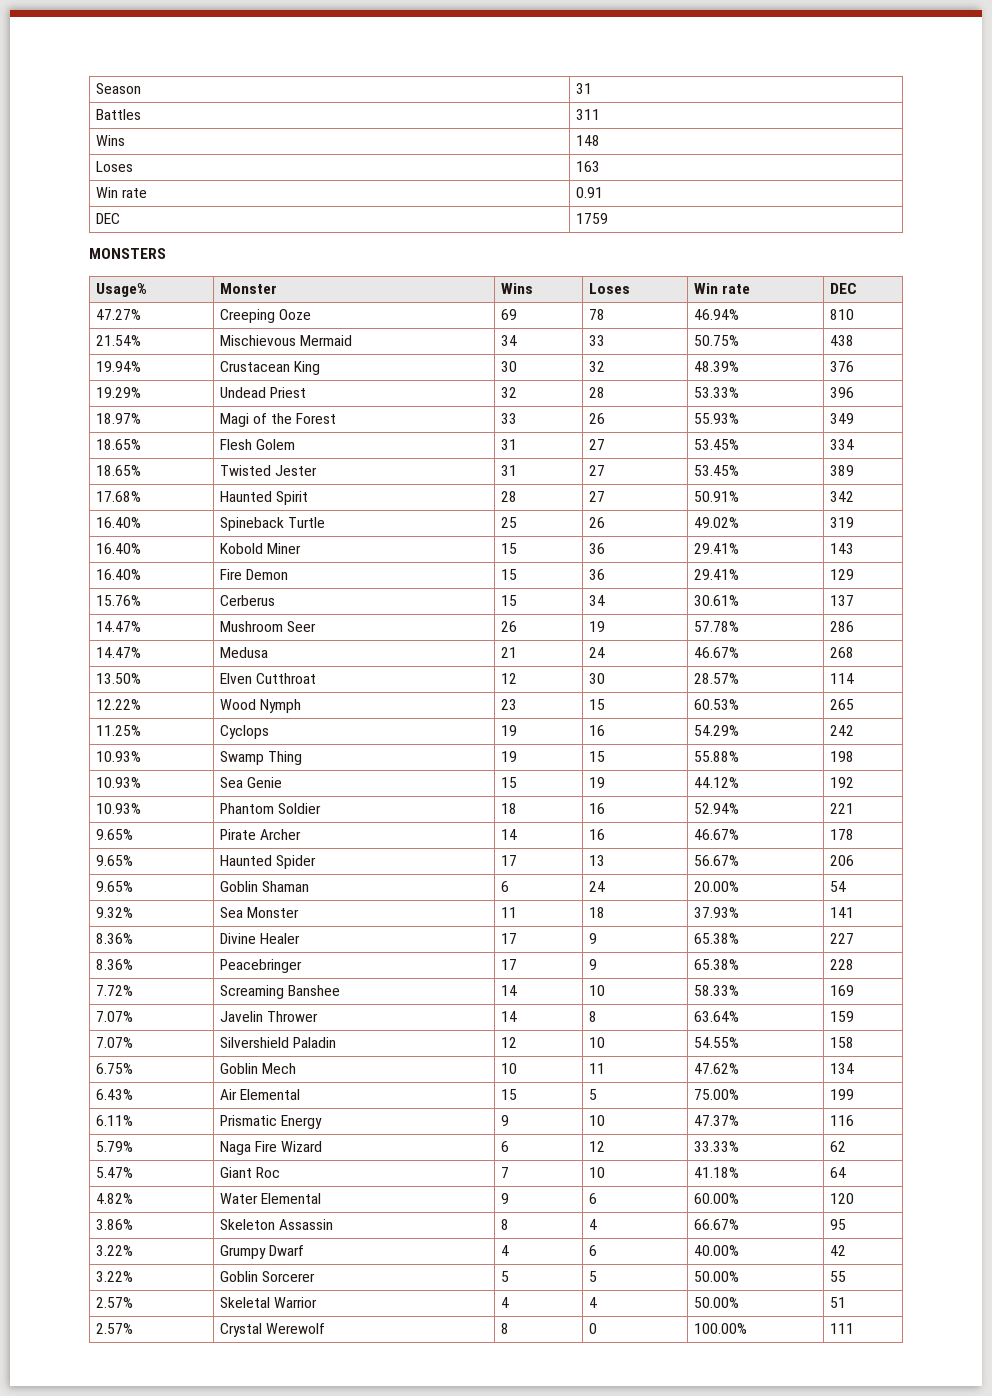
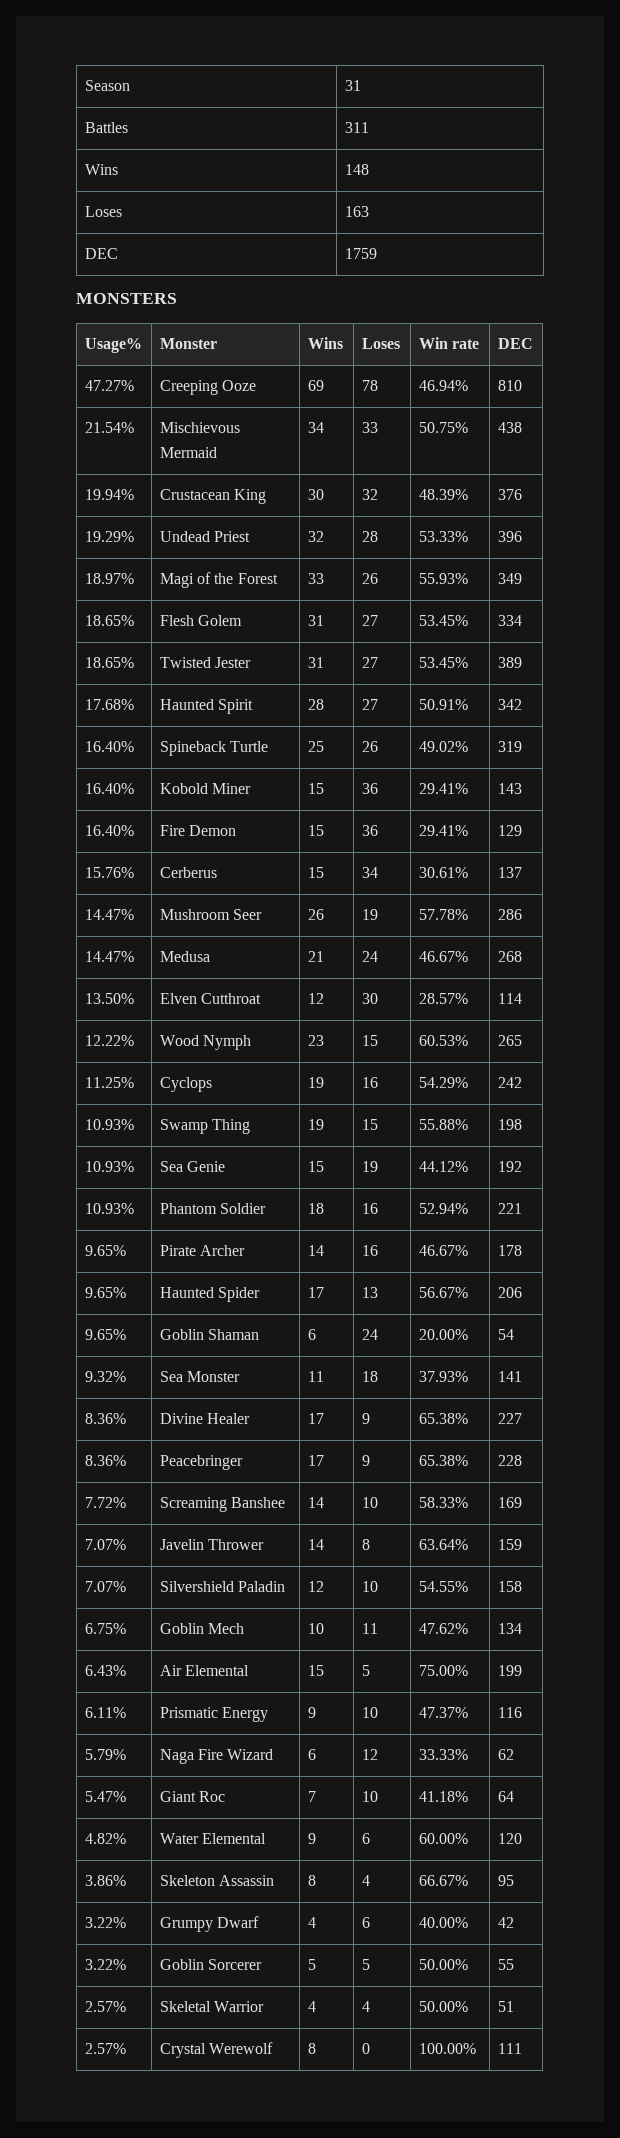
- Win rate | 0.91

